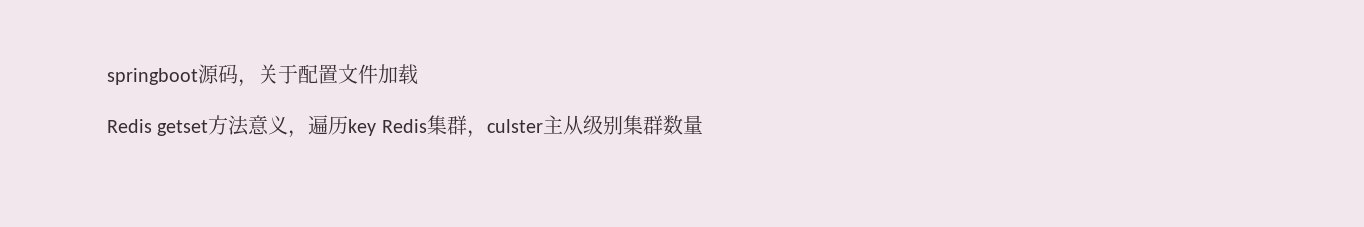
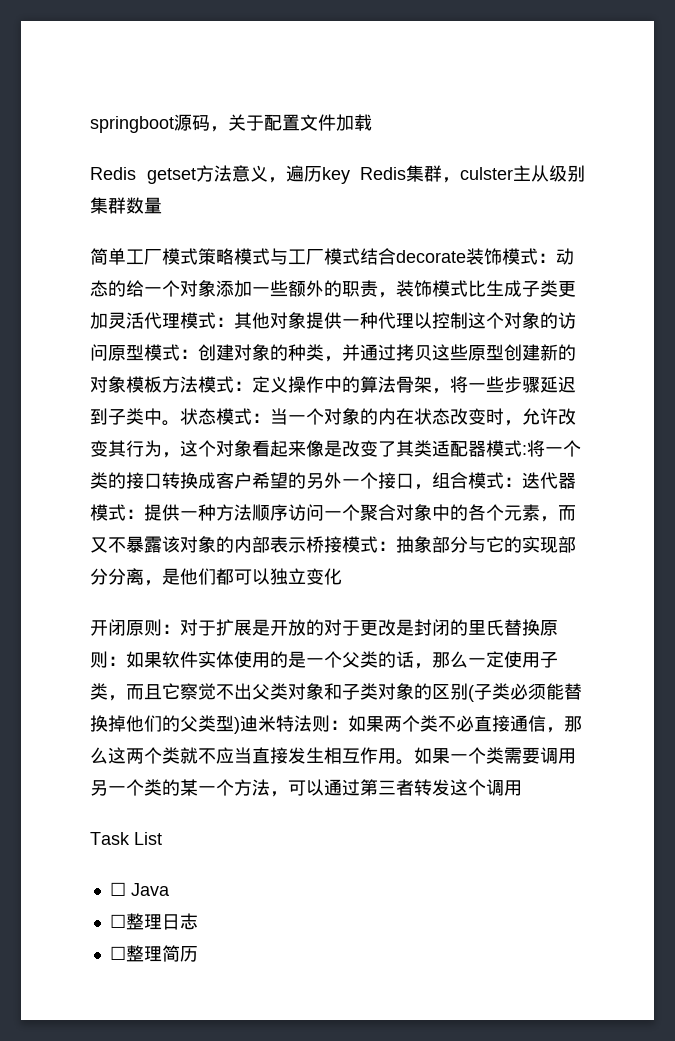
+ 简单工厂模式策略模式与工厂模式结合decorate装饰模式：动态的给一个对象添加一些额外的职责，装饰模式比生成子类更加灵活代理模式：其他对象提供一种代理以控制这个对象的访问原型模式：创建对象的种类，并通过拷贝这些原型创建新的对象模板方法模式：定义操作中的算法骨架，将一些步骤延迟到子类中。状态模式：当一个对象的内在状态改变时，允许改变其行为，这个对象看起来像是改变了其类适配器模式:将一个类的接口转换成客户希望的另外一个接口，组合模式：迭代器模式：提供一种方法顺序访问一个聚合对象中的各个元素，而又不暴露该对象的内部表示桥接模式：抽象部分与它的实现部分分离，是他们都可以独立变化
+ 开闭原则：对于扩展是开放的对于更改是封闭的里氏替换原则：如果软件实体使用的是一个父类的话，那么一定使用子类，而且它察觉不出父类对象和子类对象的区别(子类必须能替换掉他们的父类型)迪米特法则：如果两个类不必直接通信，那么这两个类就不应当直接发生相互作用。如果一个类需要调用另一个类的某一个方法，可以通过第三者转发这个调用
+ Task List
+ ☐ Java
+ ☐整理日志
+ ☐整理简历

